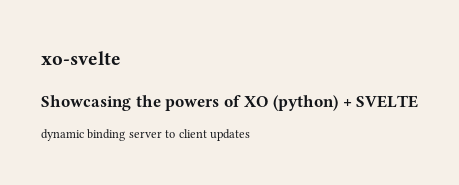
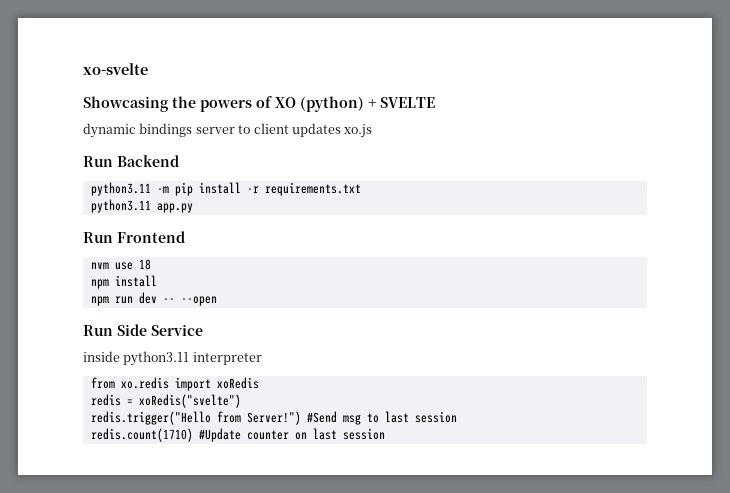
- dynamic binding server to client updates
+ dynamic bindings server to client updates xo.js
+ Run Backend
+ python3.11 -m pip install -r requirements.txt
+ python3.11 app.py
+ Run Frontend
+ nvm use 18
+ npm install
+ npm run dev -- --open
+ Run Side Service
+ inside python3.11 interpreter
+ from xo.redis import xoRedis
+ redis = xoRedis("svelte")
+ redis.trigger("Hello from Server!") #Send msg to last session
+ redis.count(1710) #Update counter on last session

